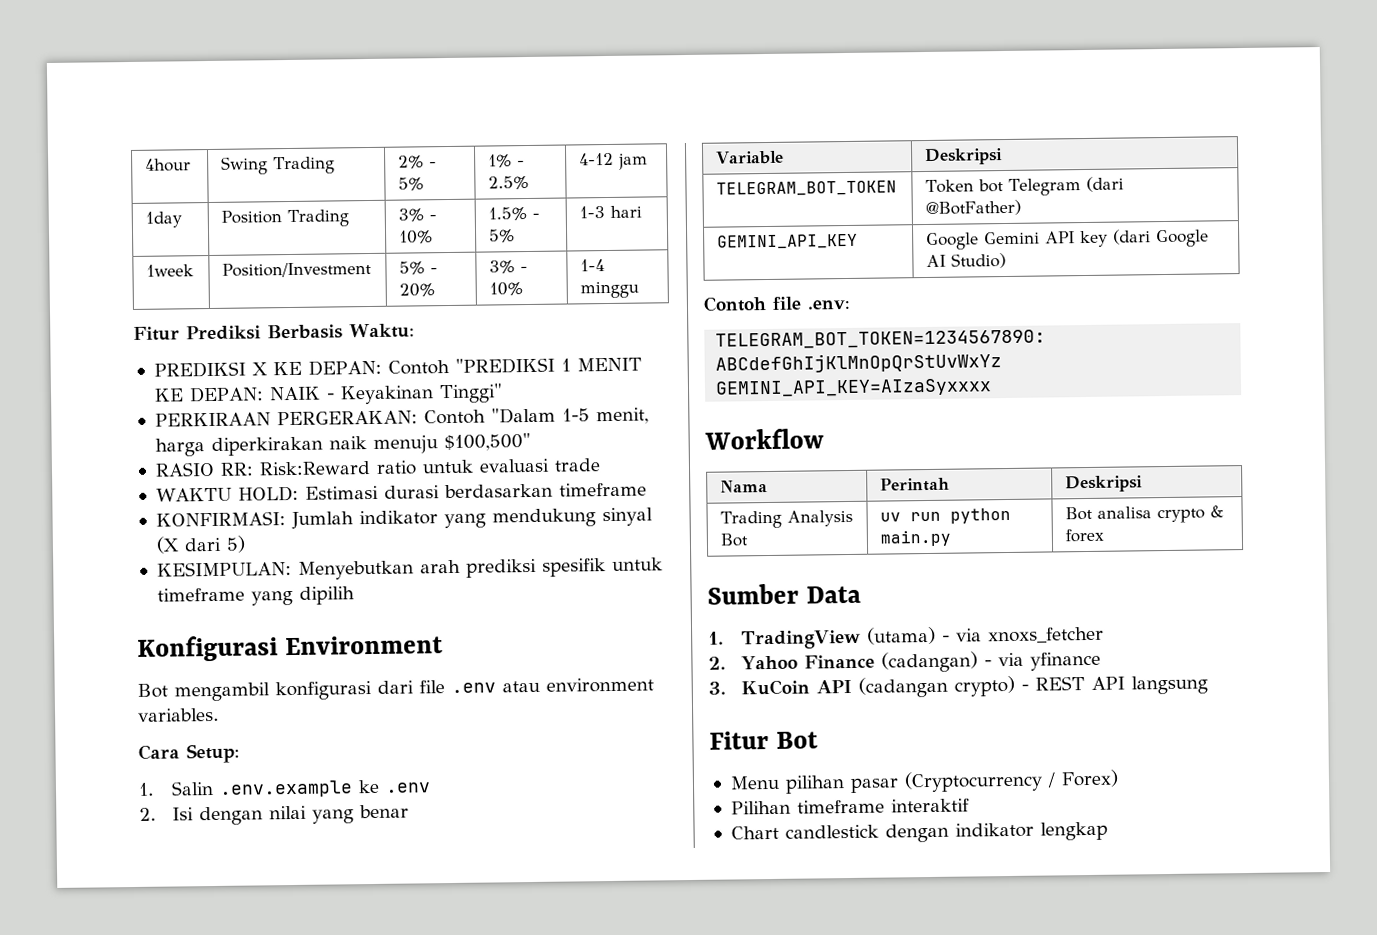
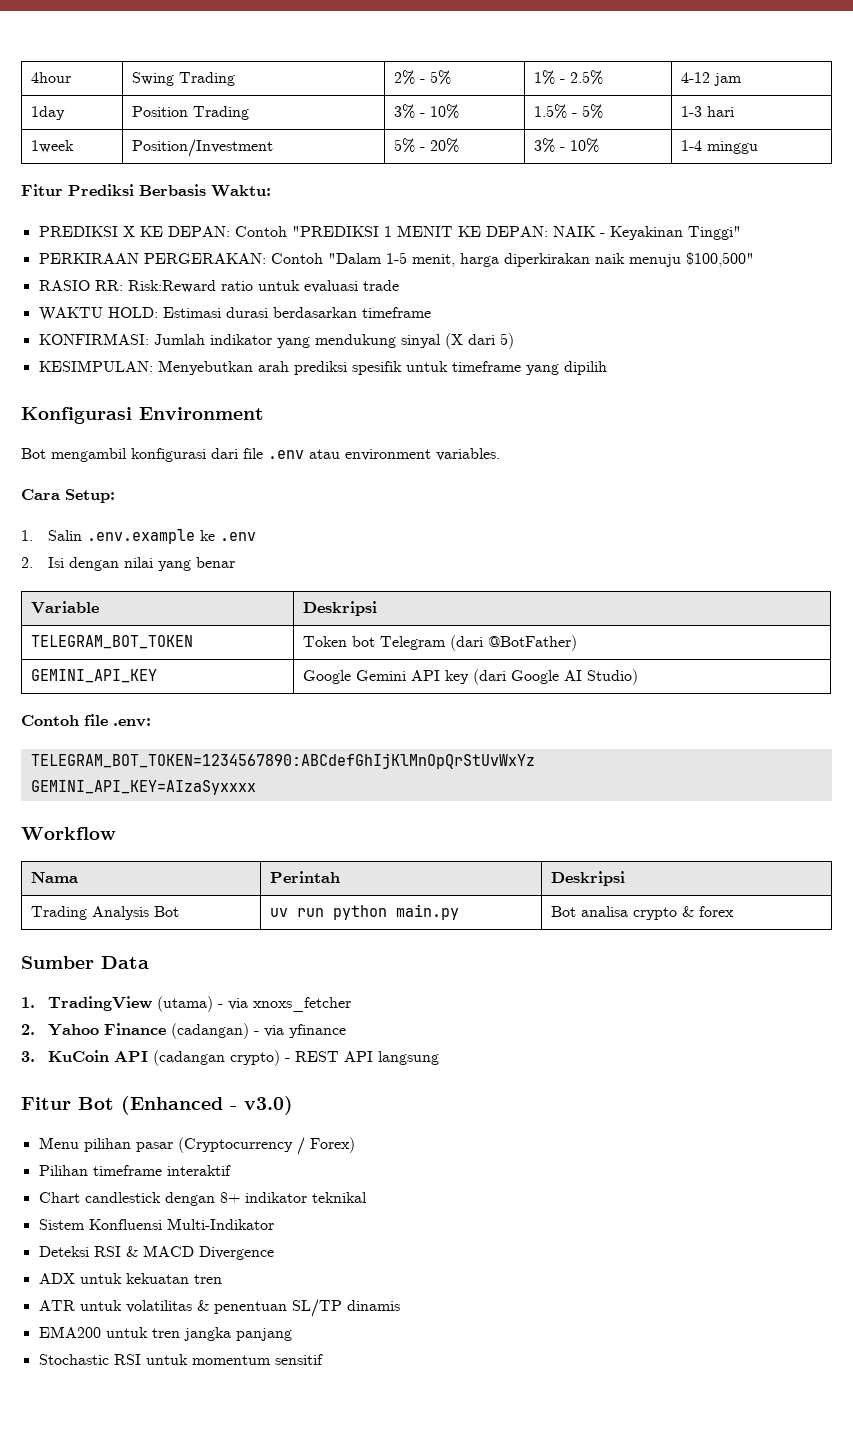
- Fitur Bot
+ Fitur Bot (Enhanced - v3.0)
- Chart candlestick dengan indikator lengkap
+ Chart candlestick dengan 8+ indikator teknikal
+ Sistem Konfluensi Multi-Indikator
+ Deteksi RSI & MACD Divergence
+ ADX untuk kekuatan tren
+ ATR untuk volatilitas & penentuan SL/TP dinamis
+ EMA200 untuk tren jangka panjang
+ Stochastic RSI untuk momentum sensitif

